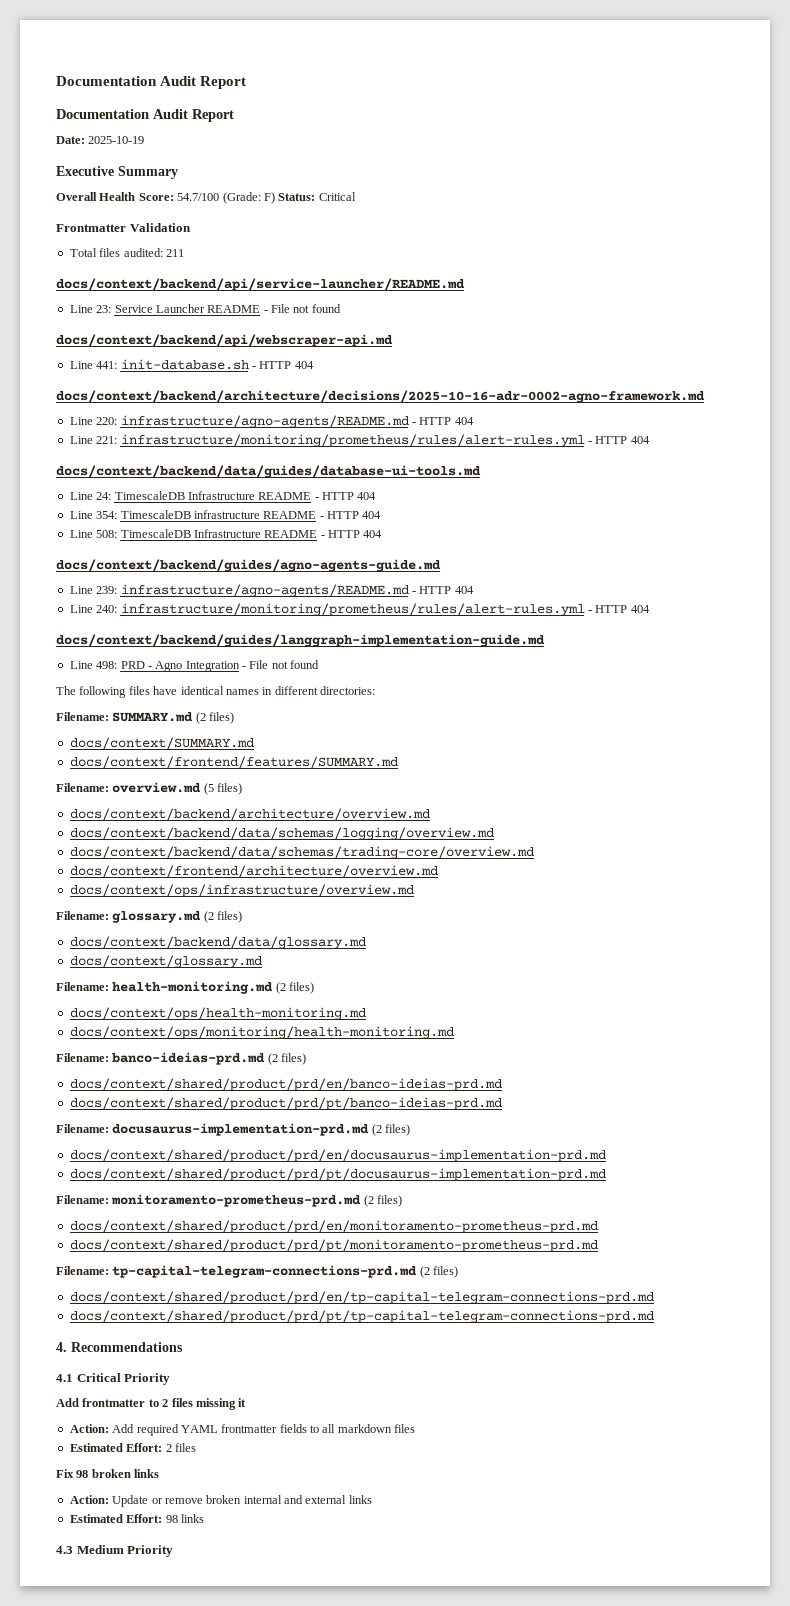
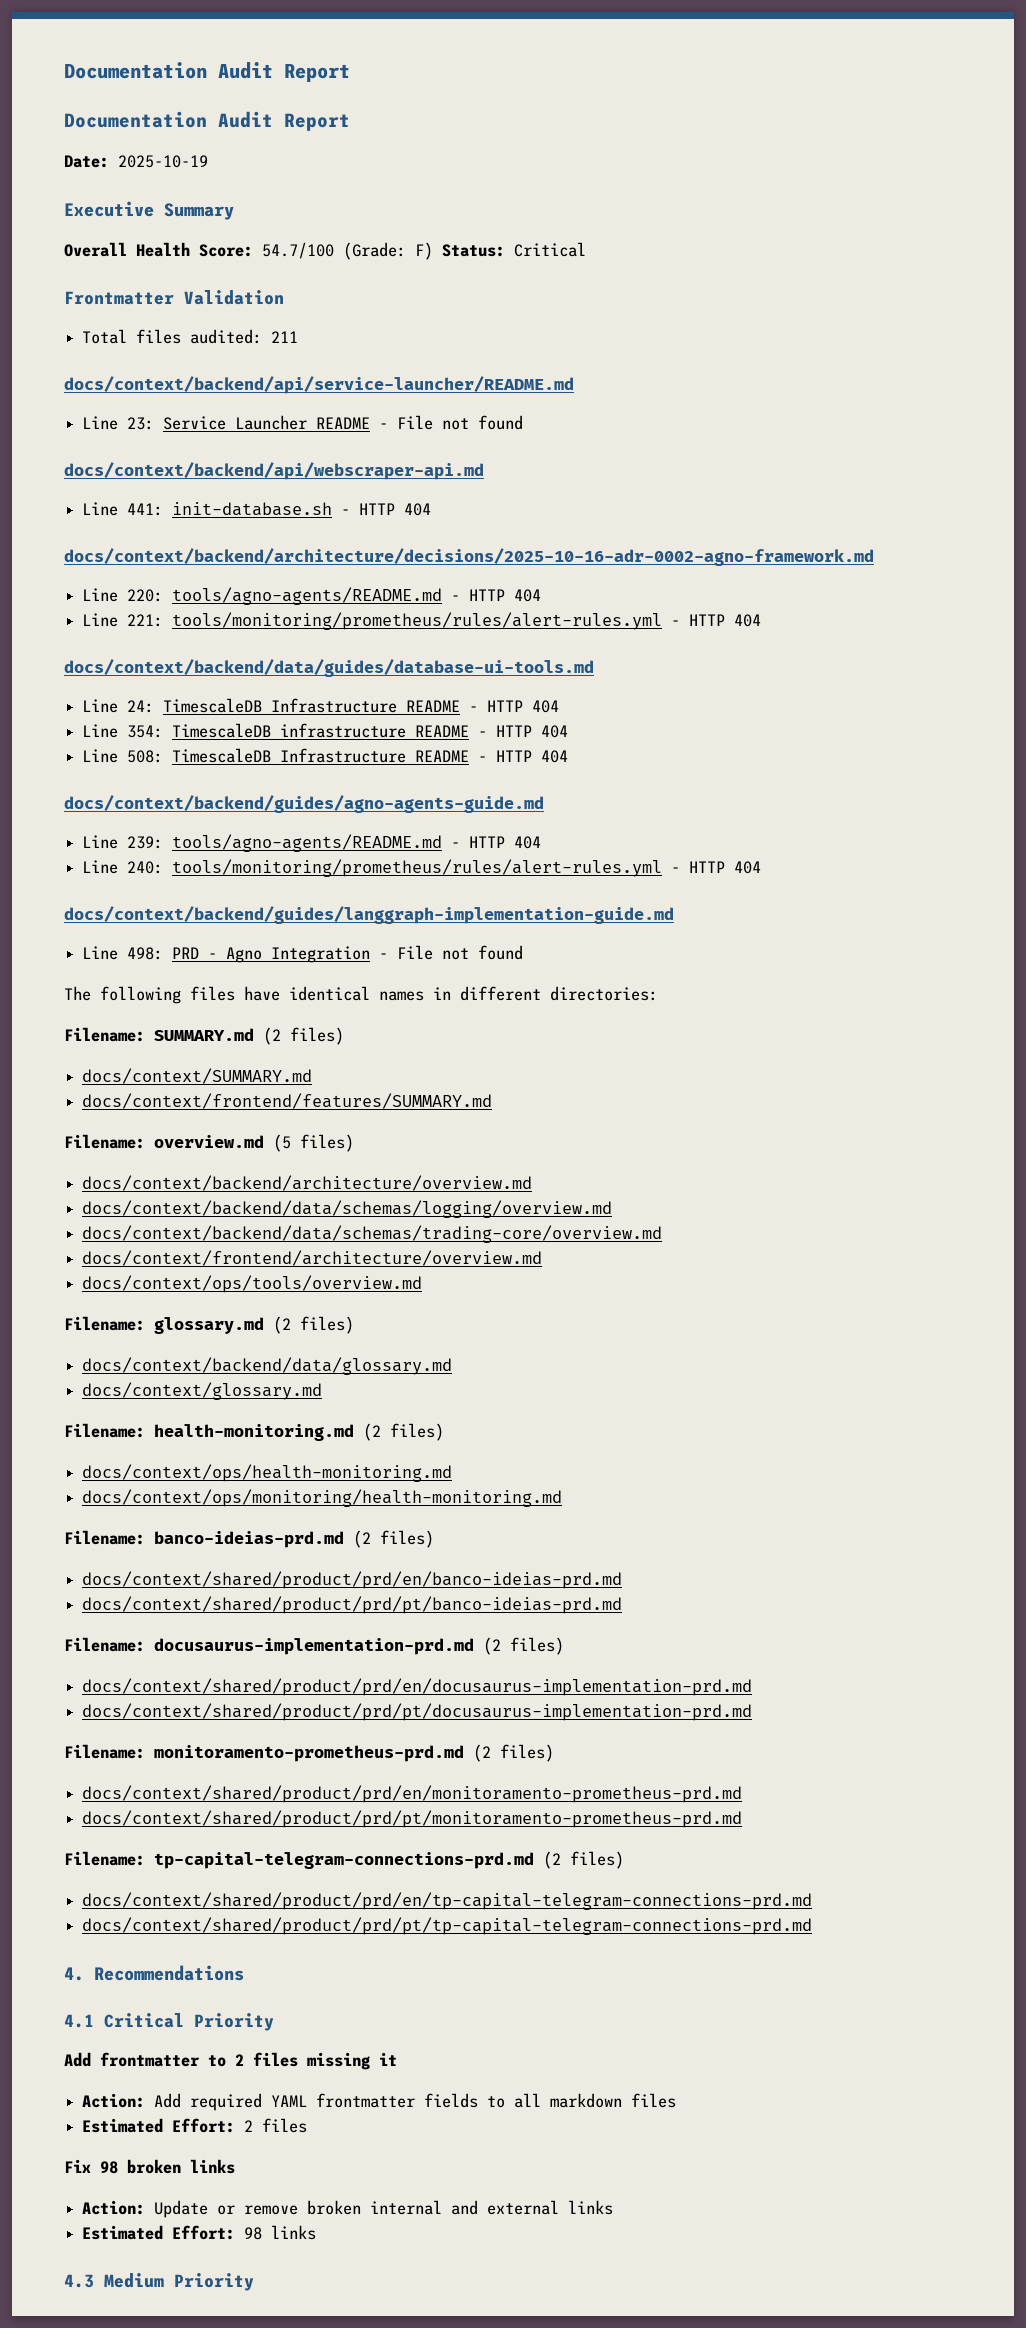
- Line 220: infrastructure/agno-agents/README.md - HTTP 404
+ Line 220: tools/agno-agents/README.md - HTTP 404
- Line 221: infrastructure/monitoring/prometheus/rules/alert-rules.yml - HTTP 404
+ Line 221: tools/monitoring/prometheus/rules/alert-rules.yml - HTTP 404
- Line 239: infrastructure/agno-agents/README.md - HTTP 404
+ Line 239: tools/agno-agents/README.md - HTTP 404
- Line 240: infrastructure/monitoring/prometheus/rules/alert-rules.yml - HTTP 404
+ Line 240: tools/monitoring/prometheus/rules/alert-rules.yml - HTTP 404
- docs/context/ops/infrastructure/overview.md
+ docs/context/ops/tools/overview.md

